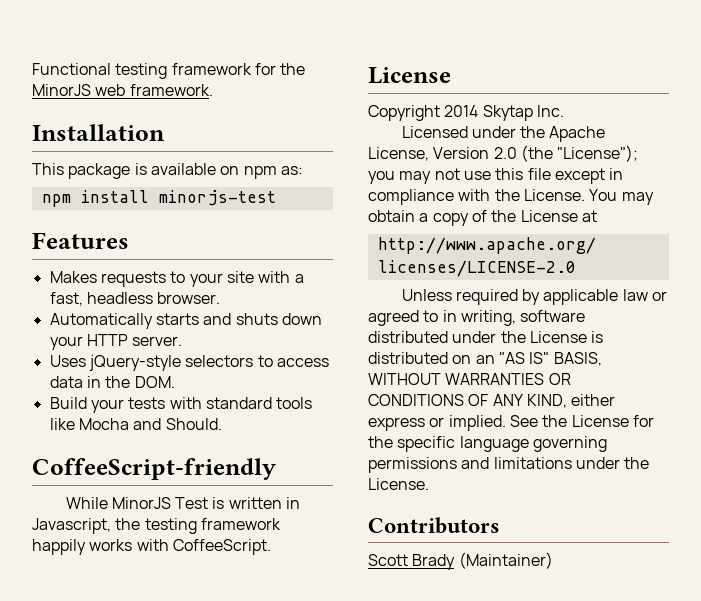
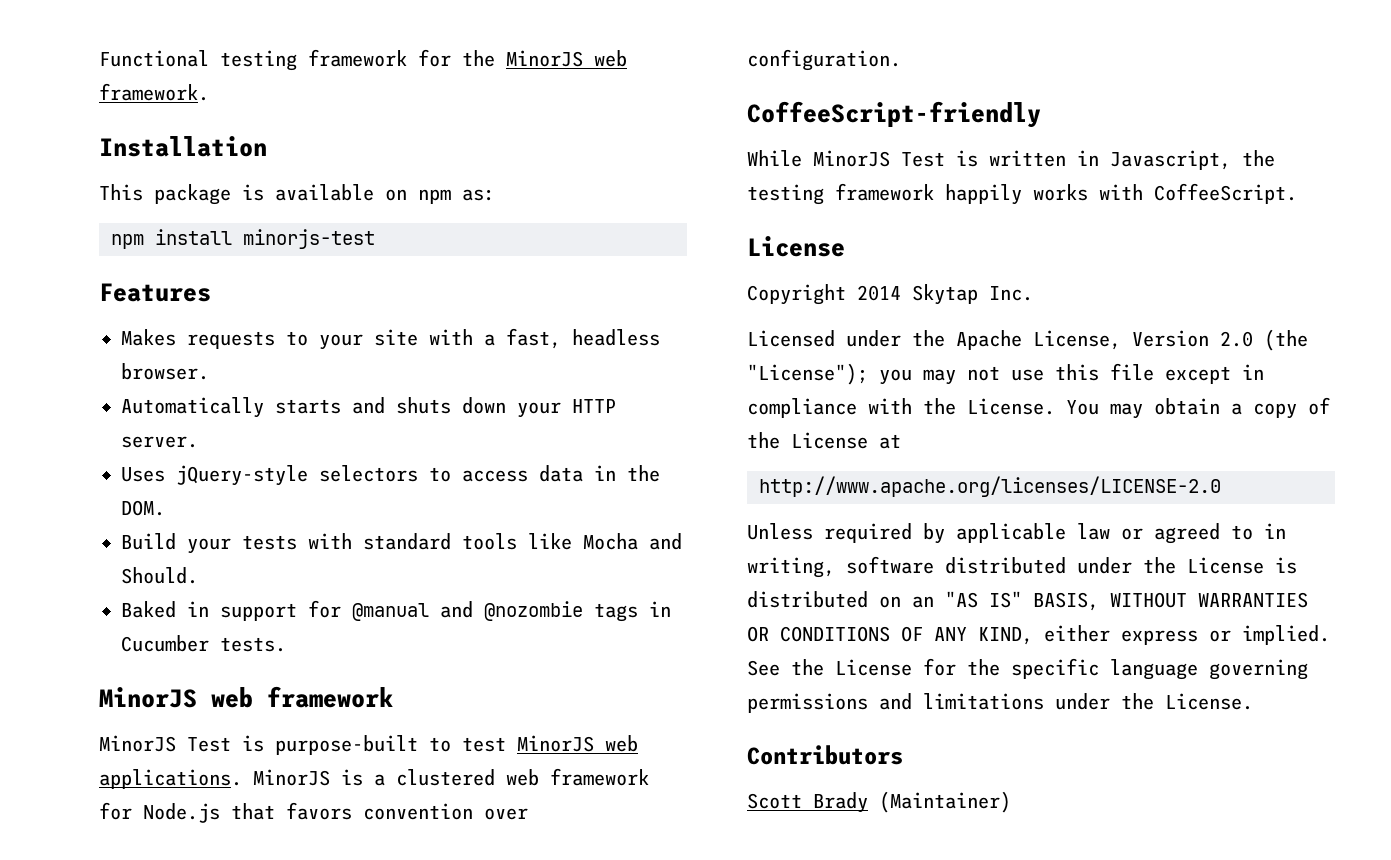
+ Baked in support for @manual and @nozombie tags in Cucumber tests.
+ MinorJS web framework
+ MinorJS Test is purpose-built to test MinorJS web applications. MinorJS is a clustered web framework for Node.js that favors convention over configuration.

